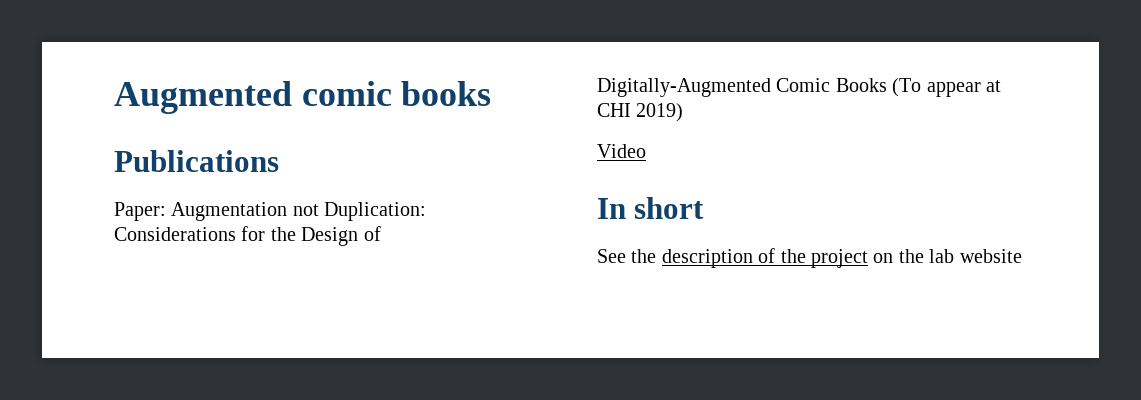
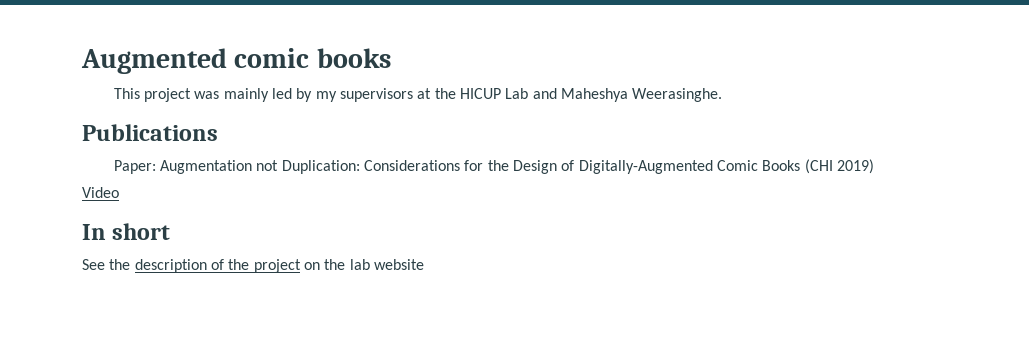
+ This project was mainly led by my supervisors at the HICUP Lab and Maheshya Weerasinghe.
- Paper: Augmentation not Duplication: Considerations for the Design of Digitally-Augmented Comic Books (To appear at CHI 2019)
+ Paper: Augmentation not Duplication: Considerations for the Design of Digitally-Augmented Comic Books (CHI 2019)

